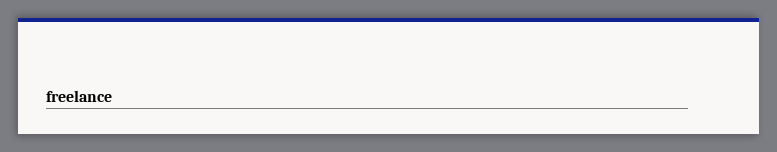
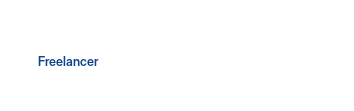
- freelance
+ Freelancer

